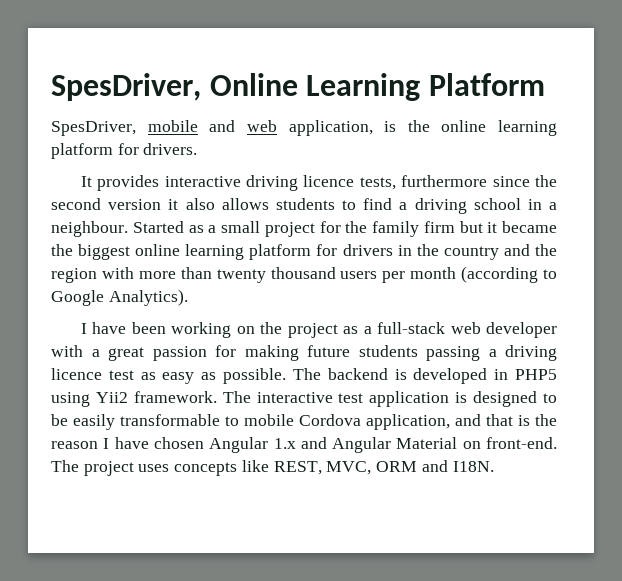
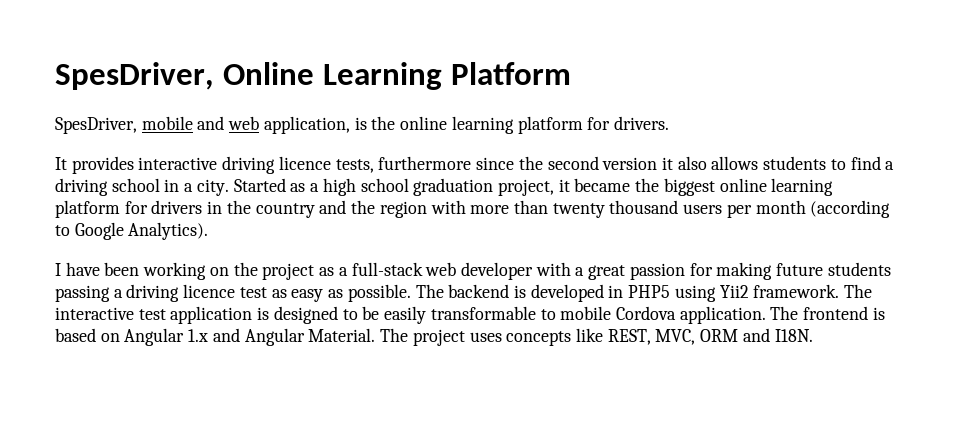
- It provides interactive driving licence tests, furthermore since the second version it also allows students to find a driving school in a neighbour.
+ It provides interactive driving licence tests, furthermore since the second version it also allows students to find a driving school in a city.
- Started as a small project for the family firm but it became the biggest online learning platform for drivers in the country and the region with more than twenty thousand users per month (according to Google Analytics).
+ Started as a high school graduation project, it became the biggest online learning platform for drivers in the country and the region with more than twenty thousand users per month (according to Google Analytics).
- The interactive test application is designed to be easily transformable to mobile Cordova application, and that is the reason I have chosen Angular 1.x and Angular Material on front-end.
+ The interactive test application is designed to be easily transformable to mobile Cordova application. The frontend is based on Angular 1.x and Angular Material.

